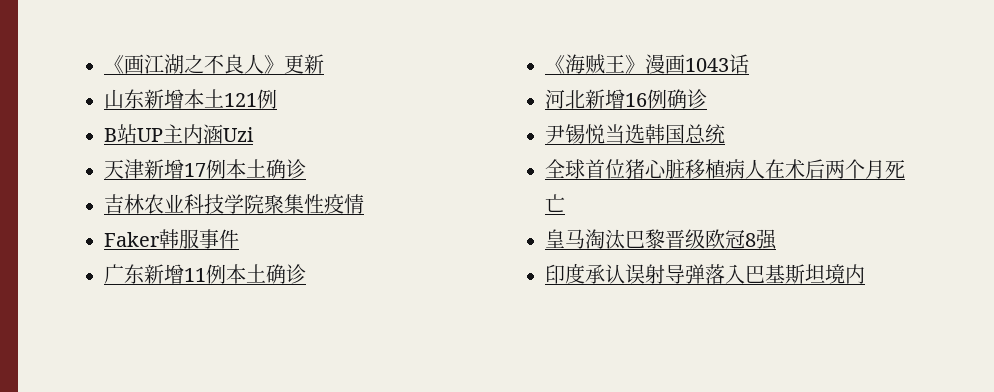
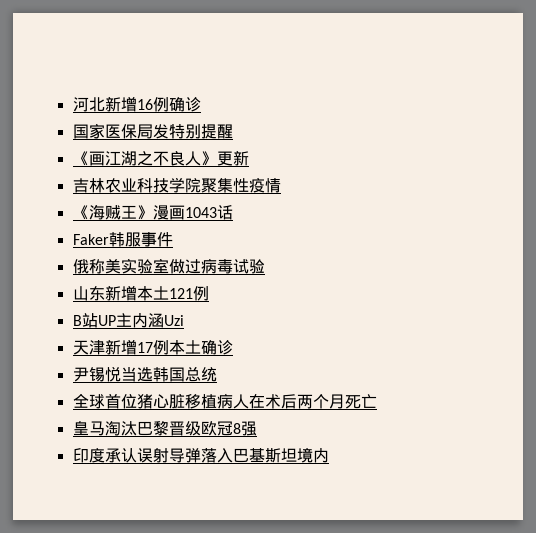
+ 河北新增16例确诊
+ 国家医保局发特别提醒
+ 吉林农业科技学院聚集性疫情
+ 《海贼王》漫画1043话
+ Faker韩服事件
+ 俄称美实验室做过病毒试验
- 吉林农业科技学院聚集性疫情
- Faker韩服事件
- 广东新增11例本土确诊
- 《海贼王》漫画1043话
- 河北新增16例确诊

